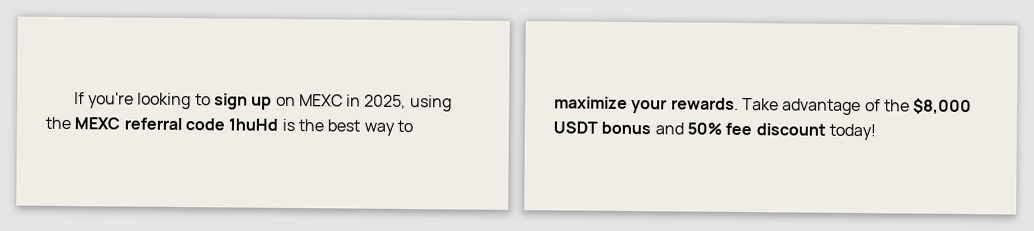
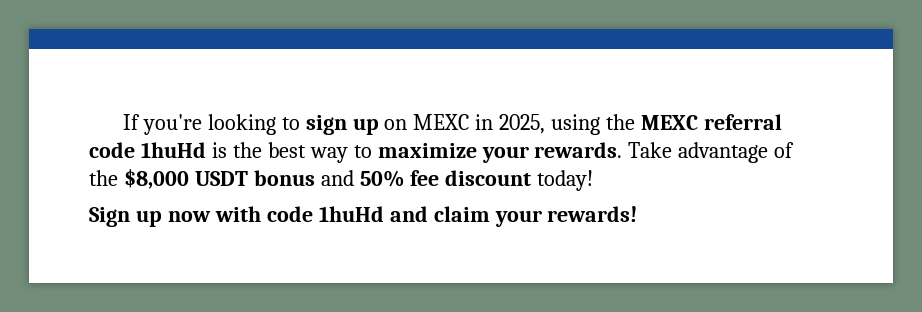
+ Sign up now with code 1huHd and claim your rewards!

